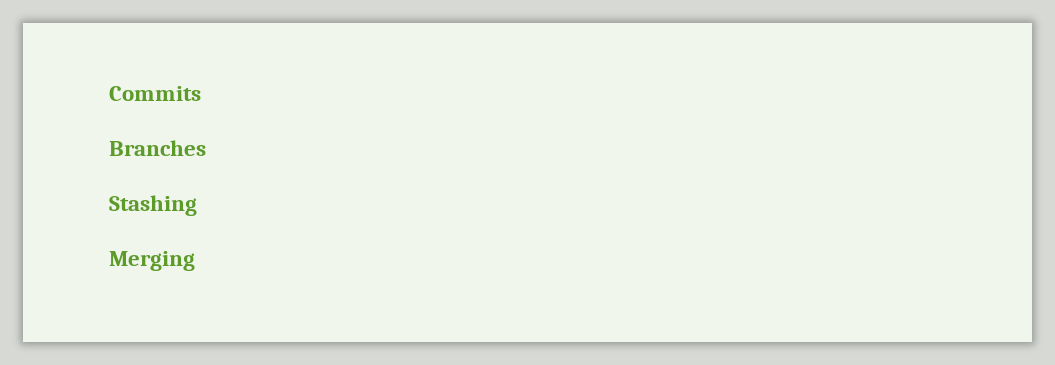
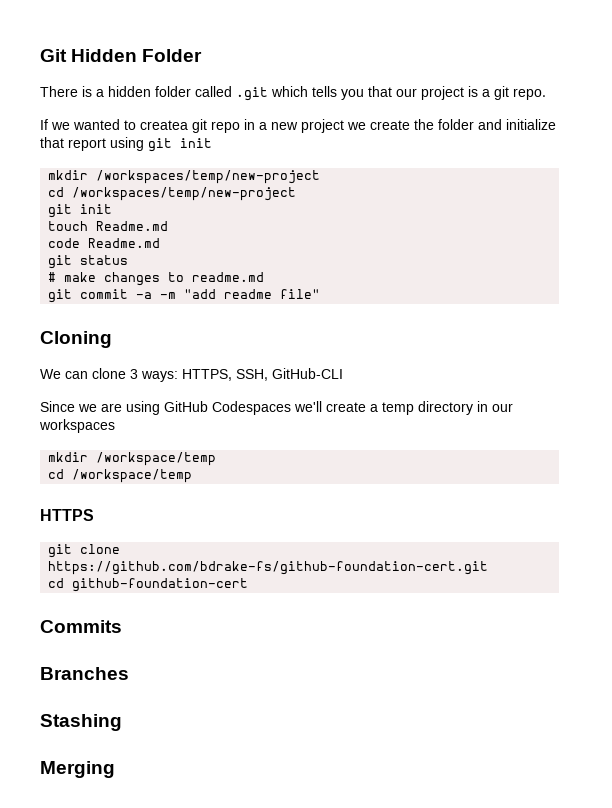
+ Git Hidden Folder
+ There is a hidden folder called .git which tells you that our project is a git repo.
+ If we wanted to createa git repo in a new project we create the folder and initialize that report using git init
+ mkdir /workspaces/temp/new-project
+ cd /workspaces/temp/new-project
+ git init
+ touch Readme.md
+ code Readme.md
+ git status
+ # make changes to readme.md
+ git commit -a -m "add readme file"
+ Cloning
+ We can clone 3 ways: HTTPS, SSH, GitHub-CLI
+ Since we are using GitHub Codespaces we'll create a temp directory in our workspaces
+ mkdir /workspace/temp
+ cd /workspace/temp
+ HTTPS
+ git clone https://github.com/bdrake-fs/github-foundation-cert.git
+ cd github-foundation-cert

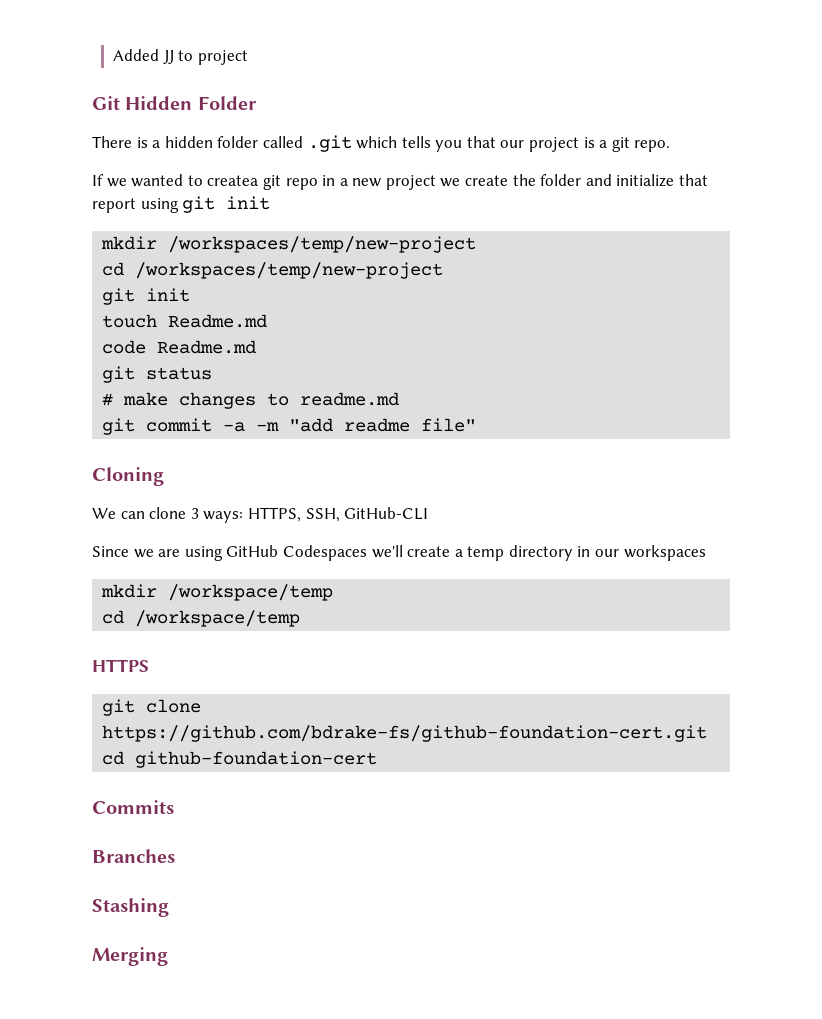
+ Added JJ to project

